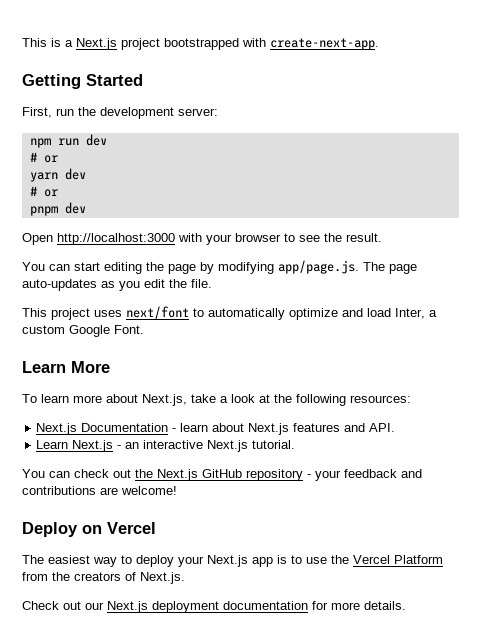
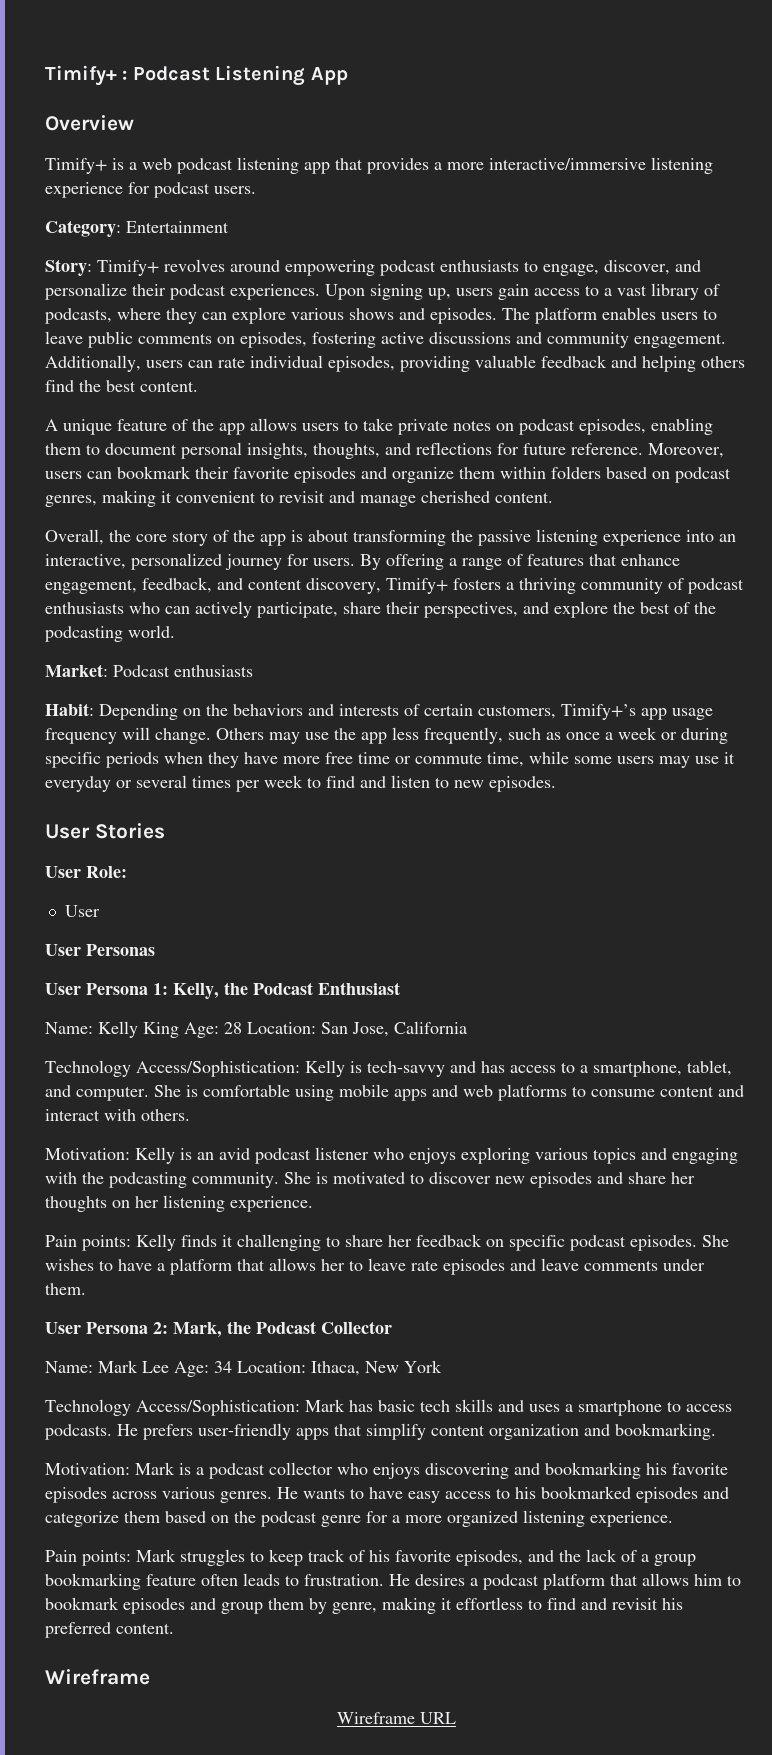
- This is a Next.js project bootstrapped with create-next-app.
- Getting Started
- First, run the development server:
- npm run dev
- # or
- yarn dev
- # or
- pnpm dev
- Open http://localhost:3000 with your browser to see the result.
- You can start editing the page by modifying app/page.js. The page auto-updates as you edit the file.
- This project uses next/font to automatically optimize and load Inter, a custom Google Font.
- Learn More
- To learn more about Next.js, take a look at the following resources:
- Next.js Documentation - learn about Next.js features and API.
- Learn Next.js - an interactive Next.js tutorial.
- You can check out the Next.js GitHub repository - your feedback and contributions are welcome!
- Deploy on Vercel
- The easiest way to deploy your Next.js app is to use the Vercel Platform from the creators of Next.js.
- Check out our Next.js deployment documentation for more details.
+ Timify+ : Podcast Listening App
+ Overview
+ Timify+ is a web podcast listening app that provides a more interactive/immersive listening experience for podcast users.
+ Category: Entertainment
+ Story: Timify+ revolves around empowering podcast enthusiasts to engage, discover, and personalize their podcast experiences. Upon signing up, users gain access to a vast library of podcasts, where they can explore various shows and episodes. The platform enables users to leave public comments on episodes, fostering active discussions and community engagement. Additionally, users can rate individual episodes, providing valuable feedback and helping others find the best content.
+ A unique feature of the app allows users to take private notes on podcast episodes, enabling them to document personal insights, thoughts, and reflections for future reference. Moreover, users can bookmark their favorite episodes and organize them within folders based on podcast genres, making it convenient to revisit and manage cherished content.
+ Overall, the core story of the app is about transforming the passive listening experience into an interactive, personalized journey for users. By offering a range of features that enhance engagement, feedback, and content discovery, Timify+ fosters a thriving community of podcast enthusiasts who can actively participate, share their perspectives, and explore the best of the podcasting world.
+ Market: Podcast enthusiasts
+ Habit: Depending on the behaviors and interests of certain customers, Timify+’s app usage frequency will change. Others may use the app less frequently, such as once a week or during specific periods when they have more free time or commute time, while some users may use it everyday or several times per week to find and listen to new episodes.
+ User Stories
+ User Role:
+ User
+ User Personas
+ User Persona 1: Kelly, the Podcast Enthusiast
+ Name: Kelly King Age: 28 Location: San Jose, California
+ Technology Access/Sophistication: Kelly is tech-savvy and has access to a smartphone, tablet, and computer. She is comfortable using mobile apps and web platforms to consume content and interact with others.
+ Motivation: Kelly is an avid podcast listener who enjoys exploring various topics and engaging with the podcasting community. She is motivated to discover new episodes and share her thoughts on her listening experience.
+ Pain points: Kelly finds it challenging to share her feedback on specific podcast episodes. She wishes to have a platform that allows her to leave rate episodes and leave comments under them.
+ User Persona 2: Mark, the Podcast Collector
+ Name: Mark Lee Age: 34 Location: Ithaca, New York
+ Technology Access/Sophistication: Mark has basic tech skills and uses a smartphone to access podcasts. He prefers user-friendly apps that simplify content organization and bookmarking.
+ Motivation: Mark is a podcast collector who enjoys discovering and bookmarking his favorite episodes across various genres. He wants to have easy access to his bookmarked episodes and categorize them based on the podcast genre for a more organized listening experience.
+ Pain points: Mark struggles to keep track of his favorite episodes, and the lack of a group bookmarking feature often leads to frustration. He desires a podcast platform that allows him to bookmark episodes and group them by genre, making it effortless to find and revisit his preferred content.
+ Wireframe
+ Wireframe URL

